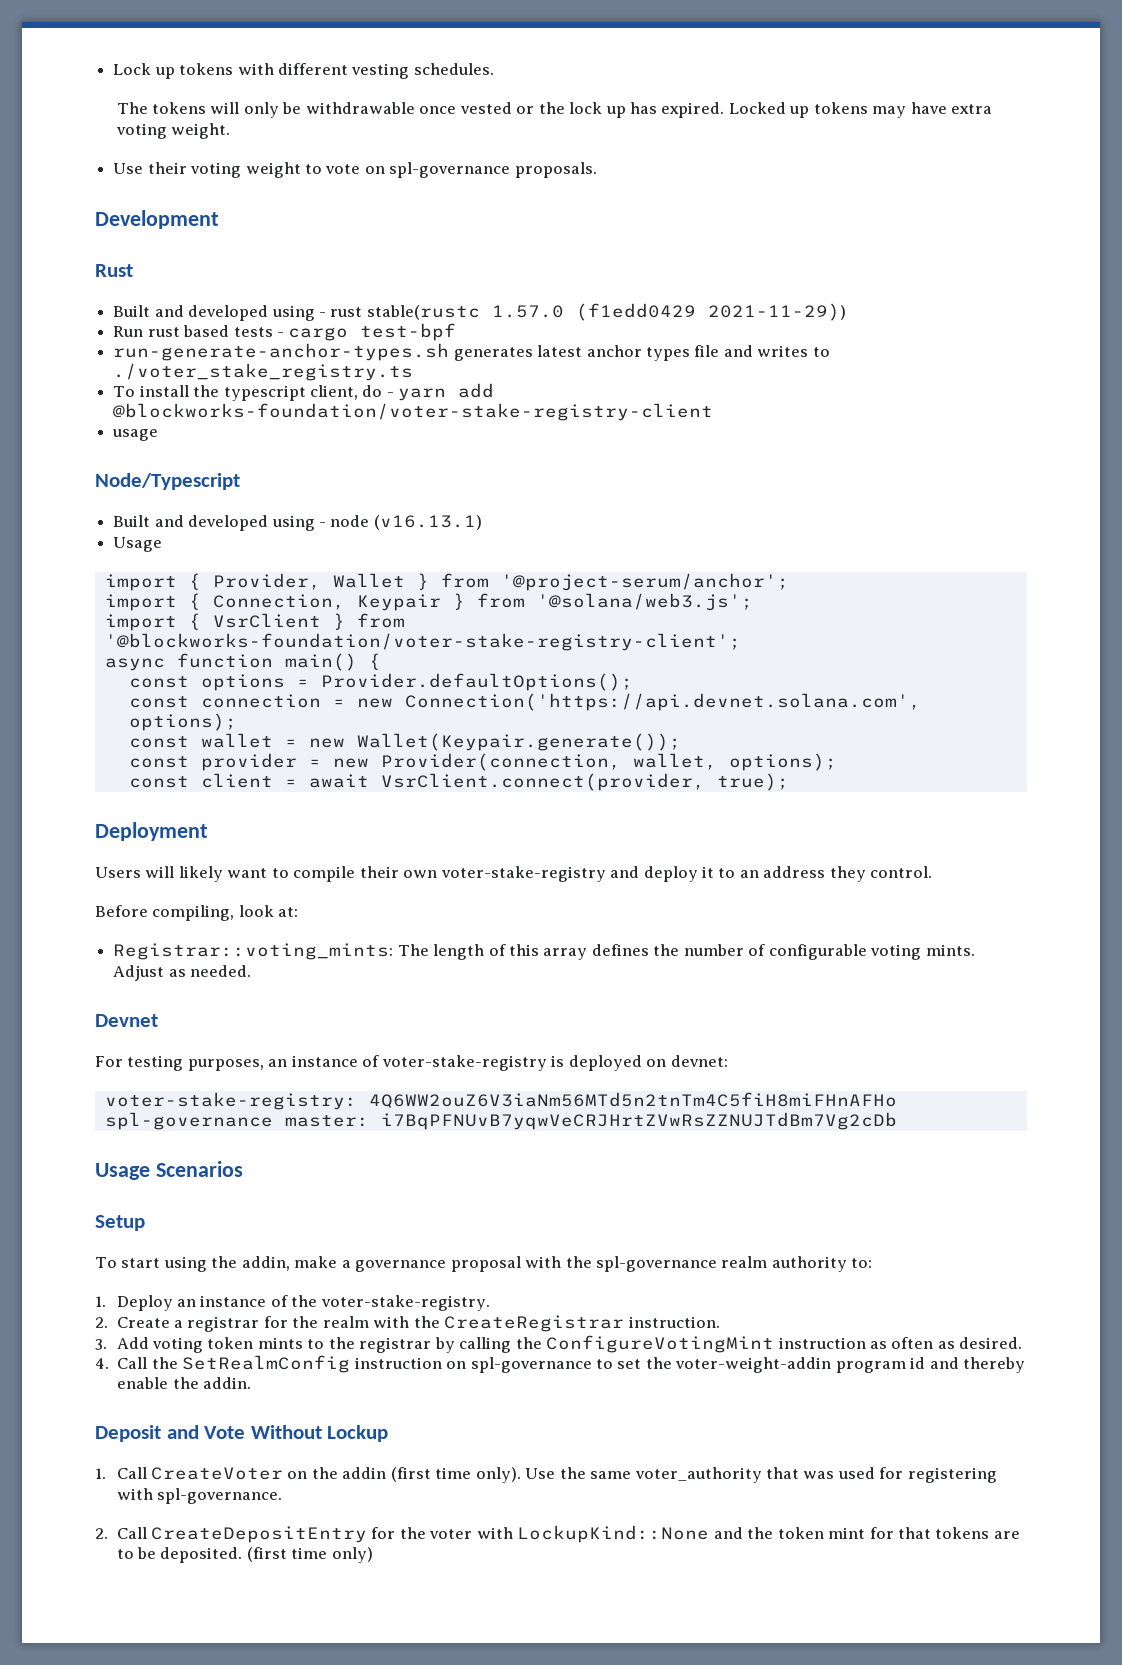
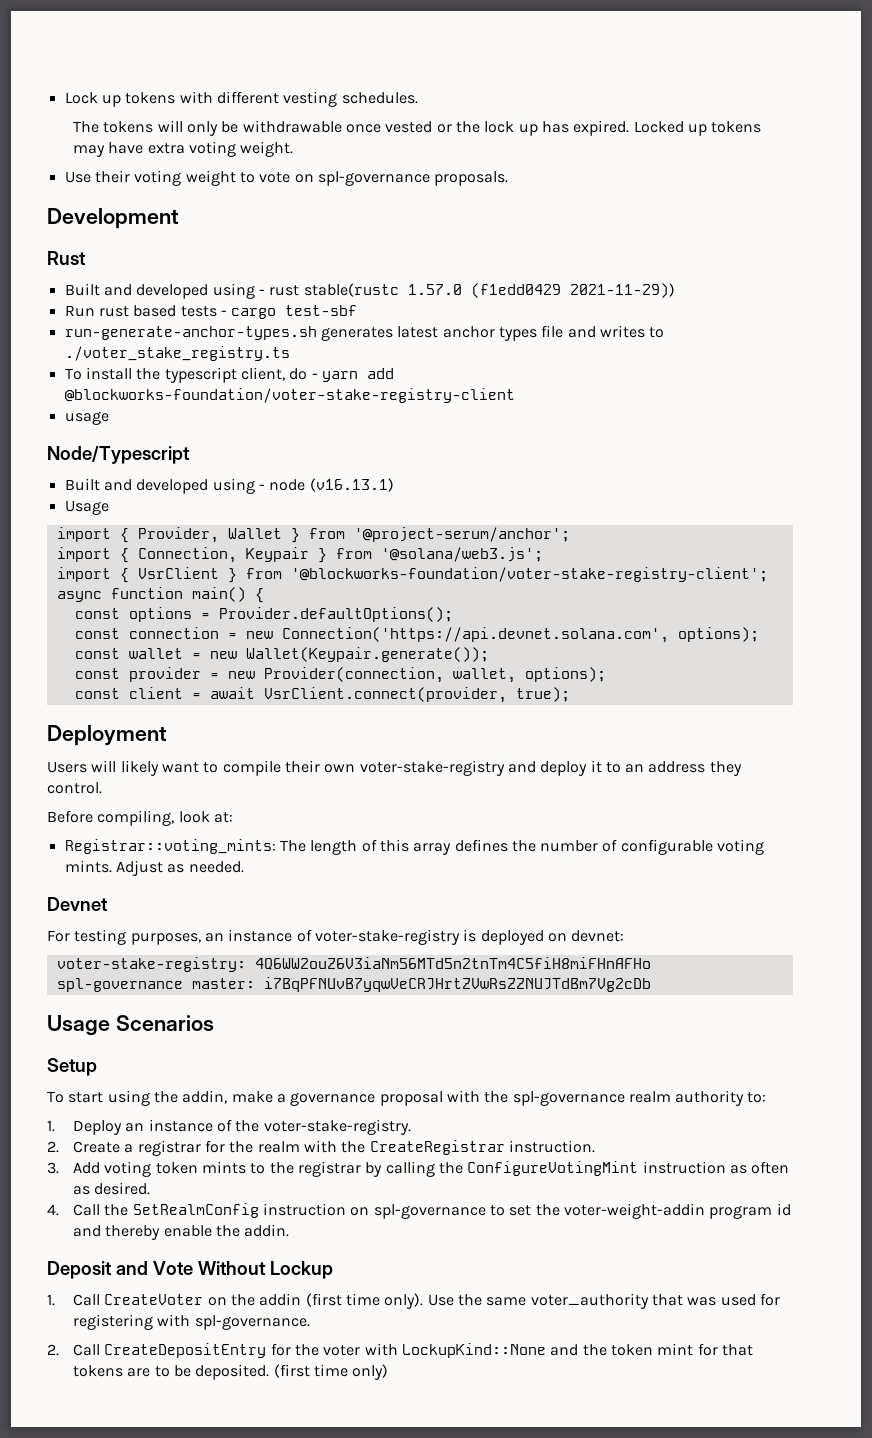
- Run rust based tests - cargo test-bpf
+ Run rust based tests - cargo test-sbf

